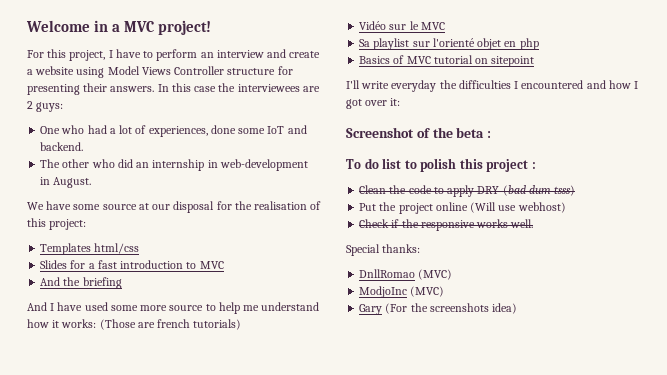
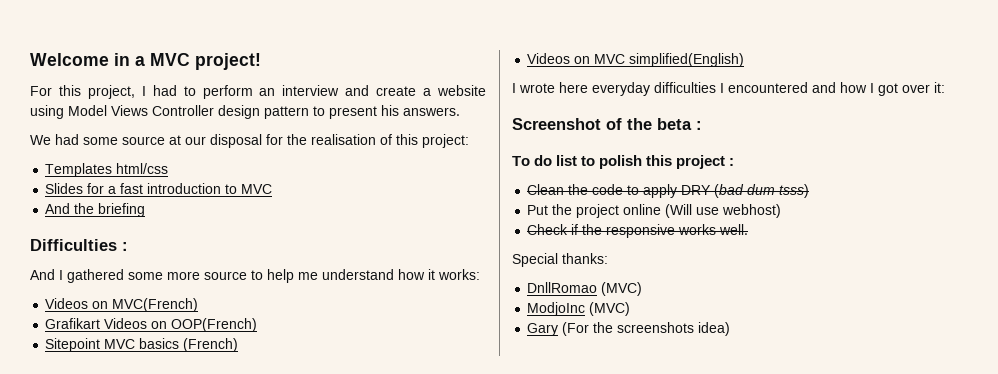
- For this project, I have to perform an interview and create a website using Model Views Controller structure for presenting their answers. In this case the interviewees are 2 guys:
- One who had a lot of experiences, done some IoT and backend.
- The other who did an internship in web-development in August.
+ For this project, I had to perform an interview and create a website using Model Views Controller design pattern to present his answers.
- We have some source at our disposal for the realisation of this project:
+ We had some source at our disposal for the realisation of this project:
+ Difficulties :
- And I have used some more source to help me understand how it works: (Those are french tutorials)
- Vidéo sur le MVC
- Sa playlist sur l'orienté objet en php
- Basics of MVC tutorial on sitepoint
- I'll write everyday the difficulties I encountered and how I got over it:
+ And I gathered some more source to help me understand how it works:
+ Videos on MVC(French)
+ Grafikart Videos on OOP(French)
+ Sitepoint MVC basics (French)
+ Videos on MVC simplified(English)
+ I wrote here everyday difficulties I encountered and how I got over it:

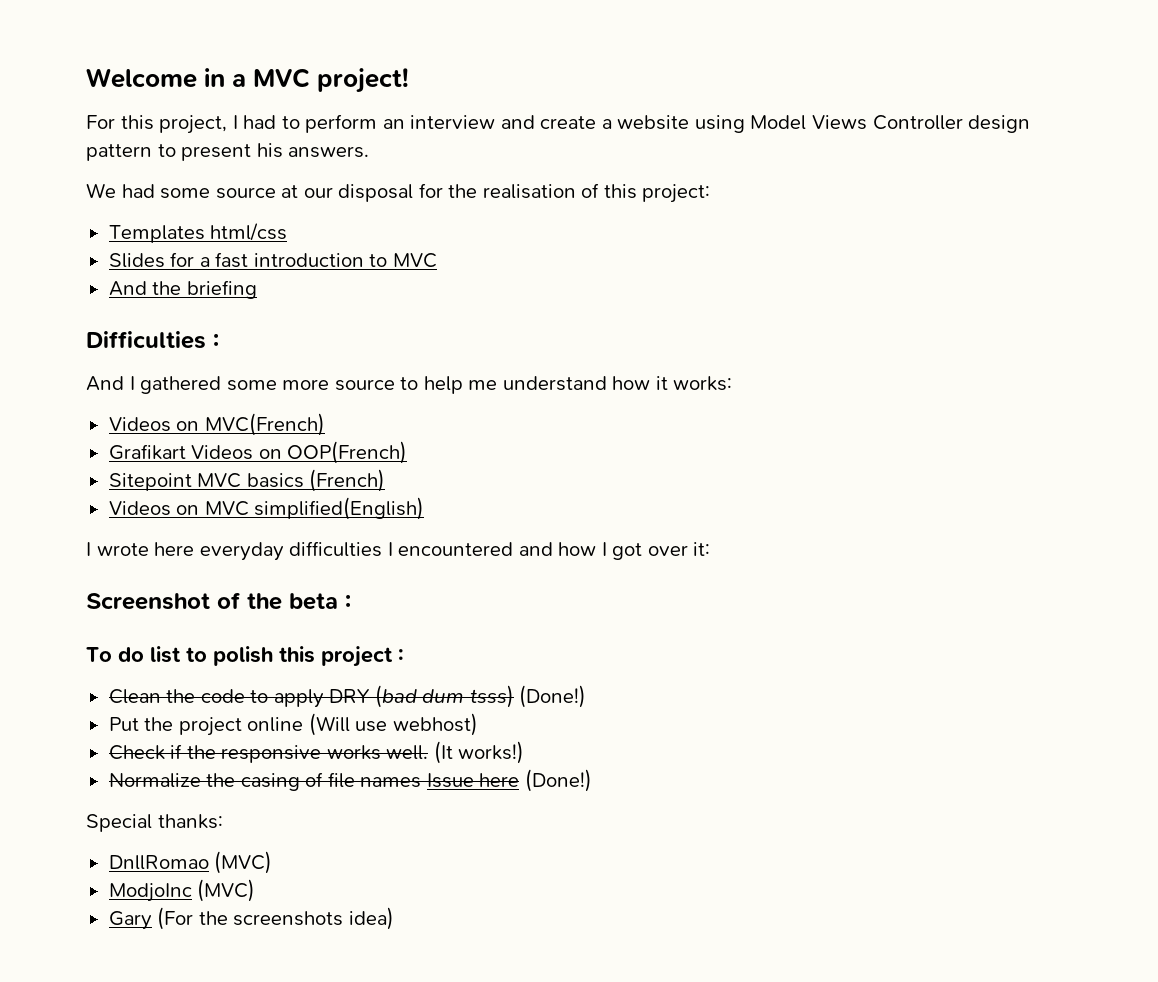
- Clean the code to apply DRY (bad dum tsss)
+ Clean the code to apply DRY (bad dum tsss) (Done!)
+ (It works!)
+ Normalize the casing of file names Issue here (Done!)

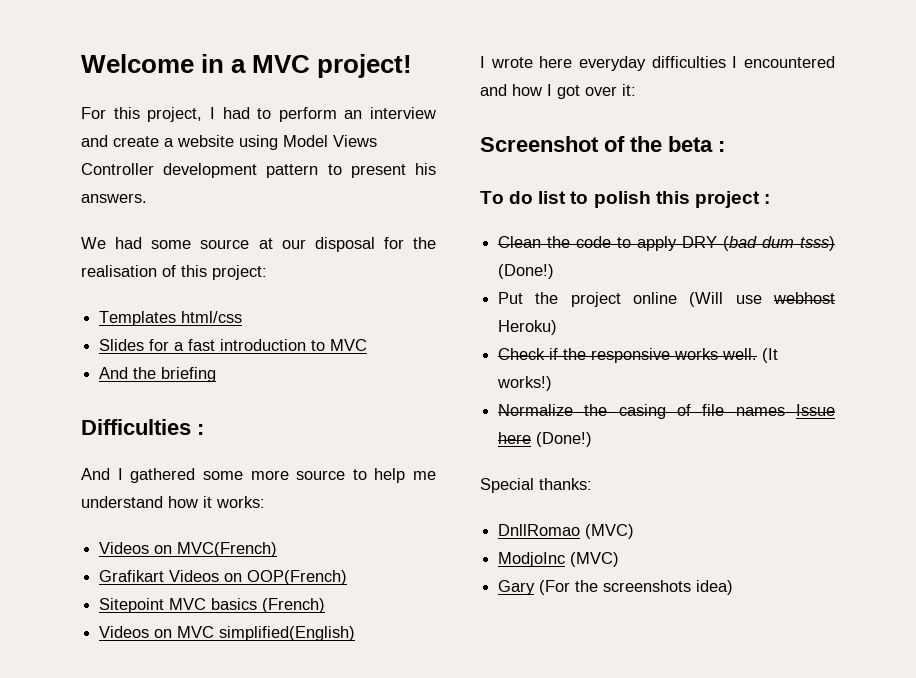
- For this project, I had to perform an interview and create a website using Model Views Controller design pattern to present his answers.
+ For this project, I had to perform an interview and create a website using Model Views Controller development pattern to present his answers.
- Put the project online (Will use webhost)
+ Put the project online (Will use webhost Heroku)

